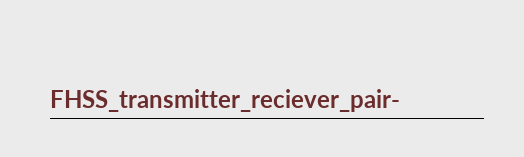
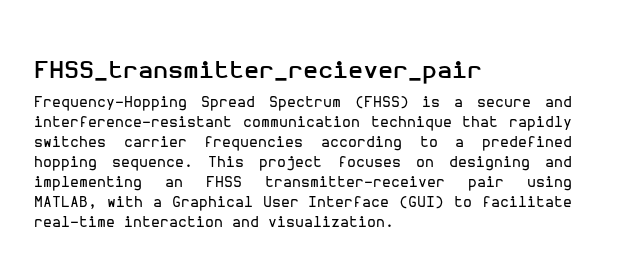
- FHSS_transmitter_reciever_pair-
+ FHSS_transmitter_reciever_pair
+ Frequency-Hopping Spread Spectrum (FHSS) is a secure and interference-resistant communication technique that rapidly switches carrier frequencies according to a predefined hopping sequence. This project focuses on designing and implementing an FHSS transmitter-receiver pair using MATLAB, with a Graphical User Interface (GUI) to facilitate real-time interaction and visualization.

